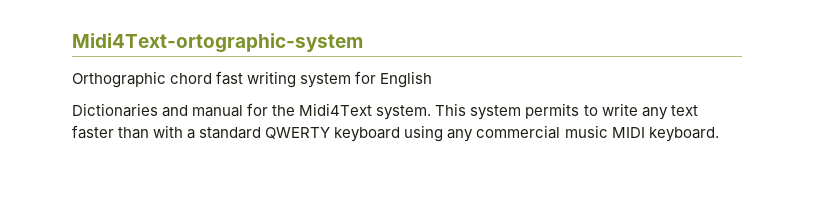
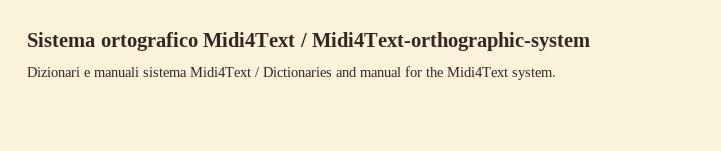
- Midi4Text-ortographic-system
- Orthographic chord fast writing system for English
- Dictionaries and manual for the Midi4Text system. This system permits to write any text faster than with a standard QWERTY keyboard using any commercial music MIDI keyboard.
+ Sistema ortografico Midi4Text / Midi4Text-orthographic-system
+ Dizionari e manuali sistema Midi4Text / Dictionaries and manual for the Midi4Text system.

